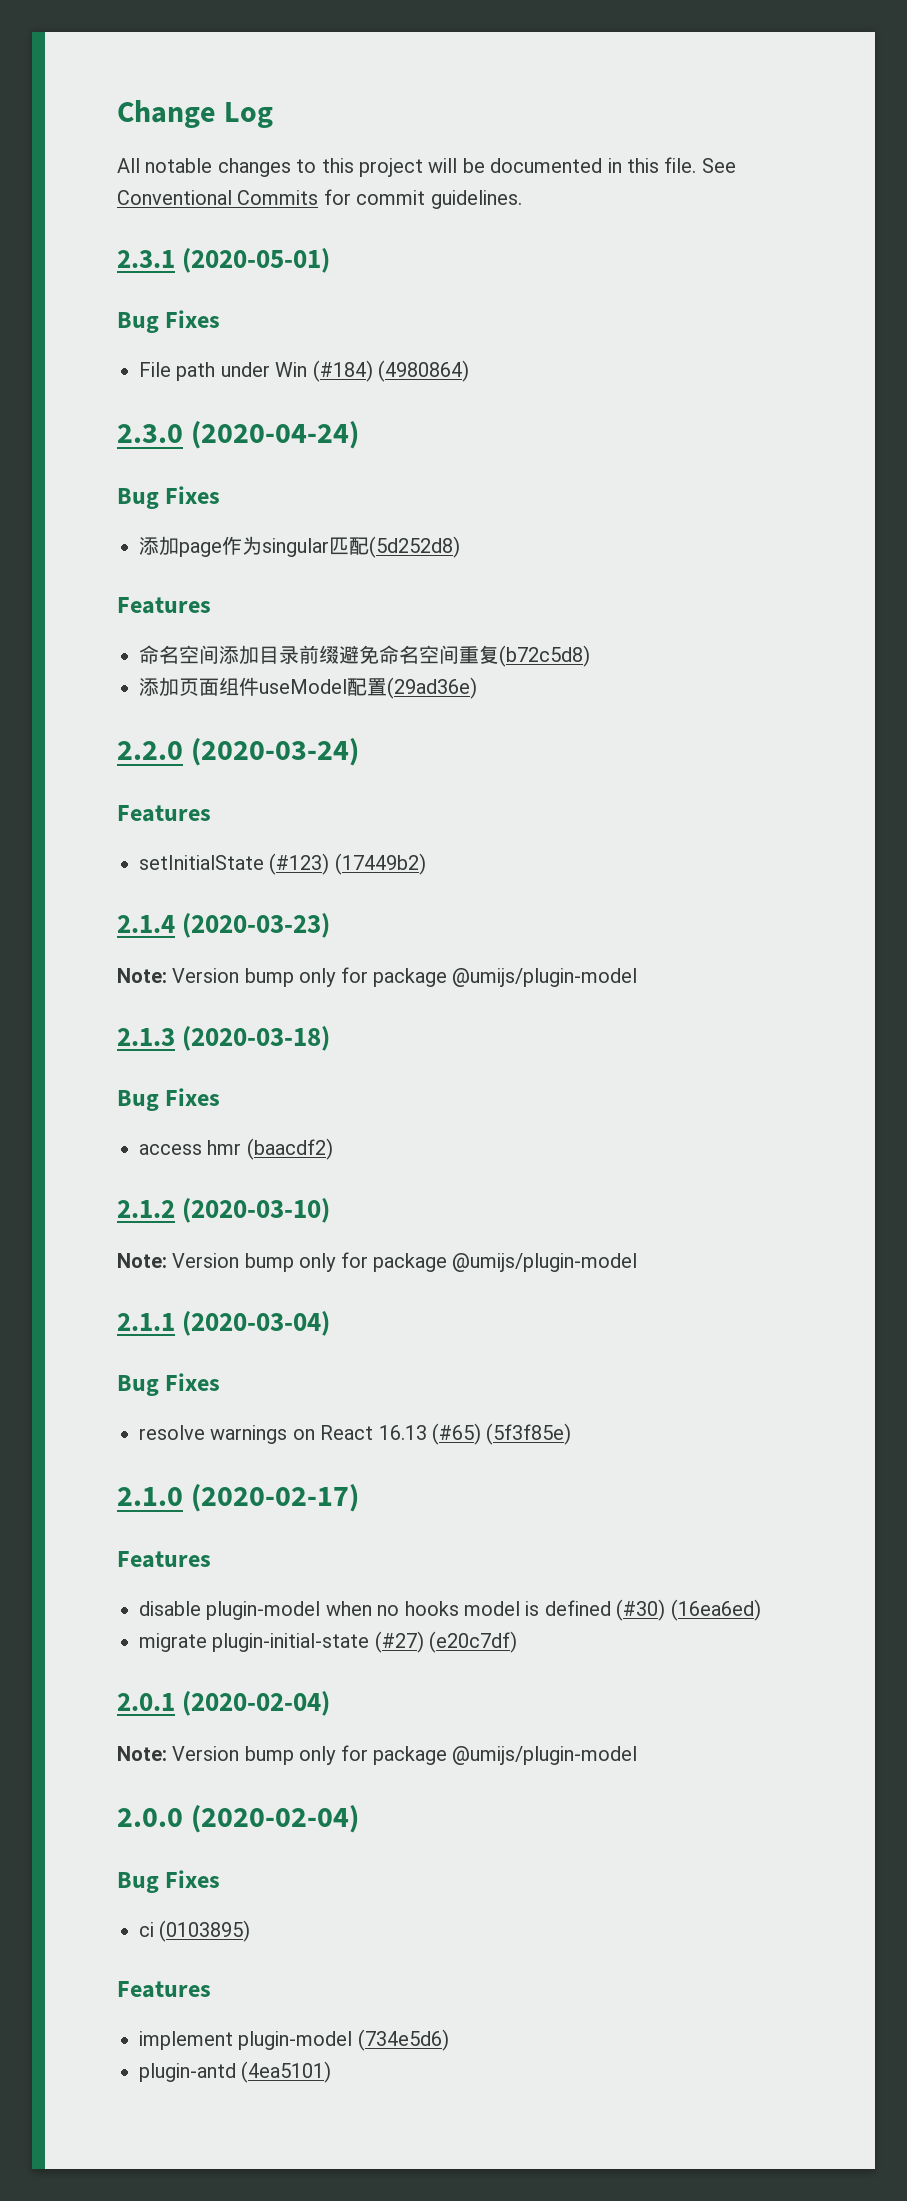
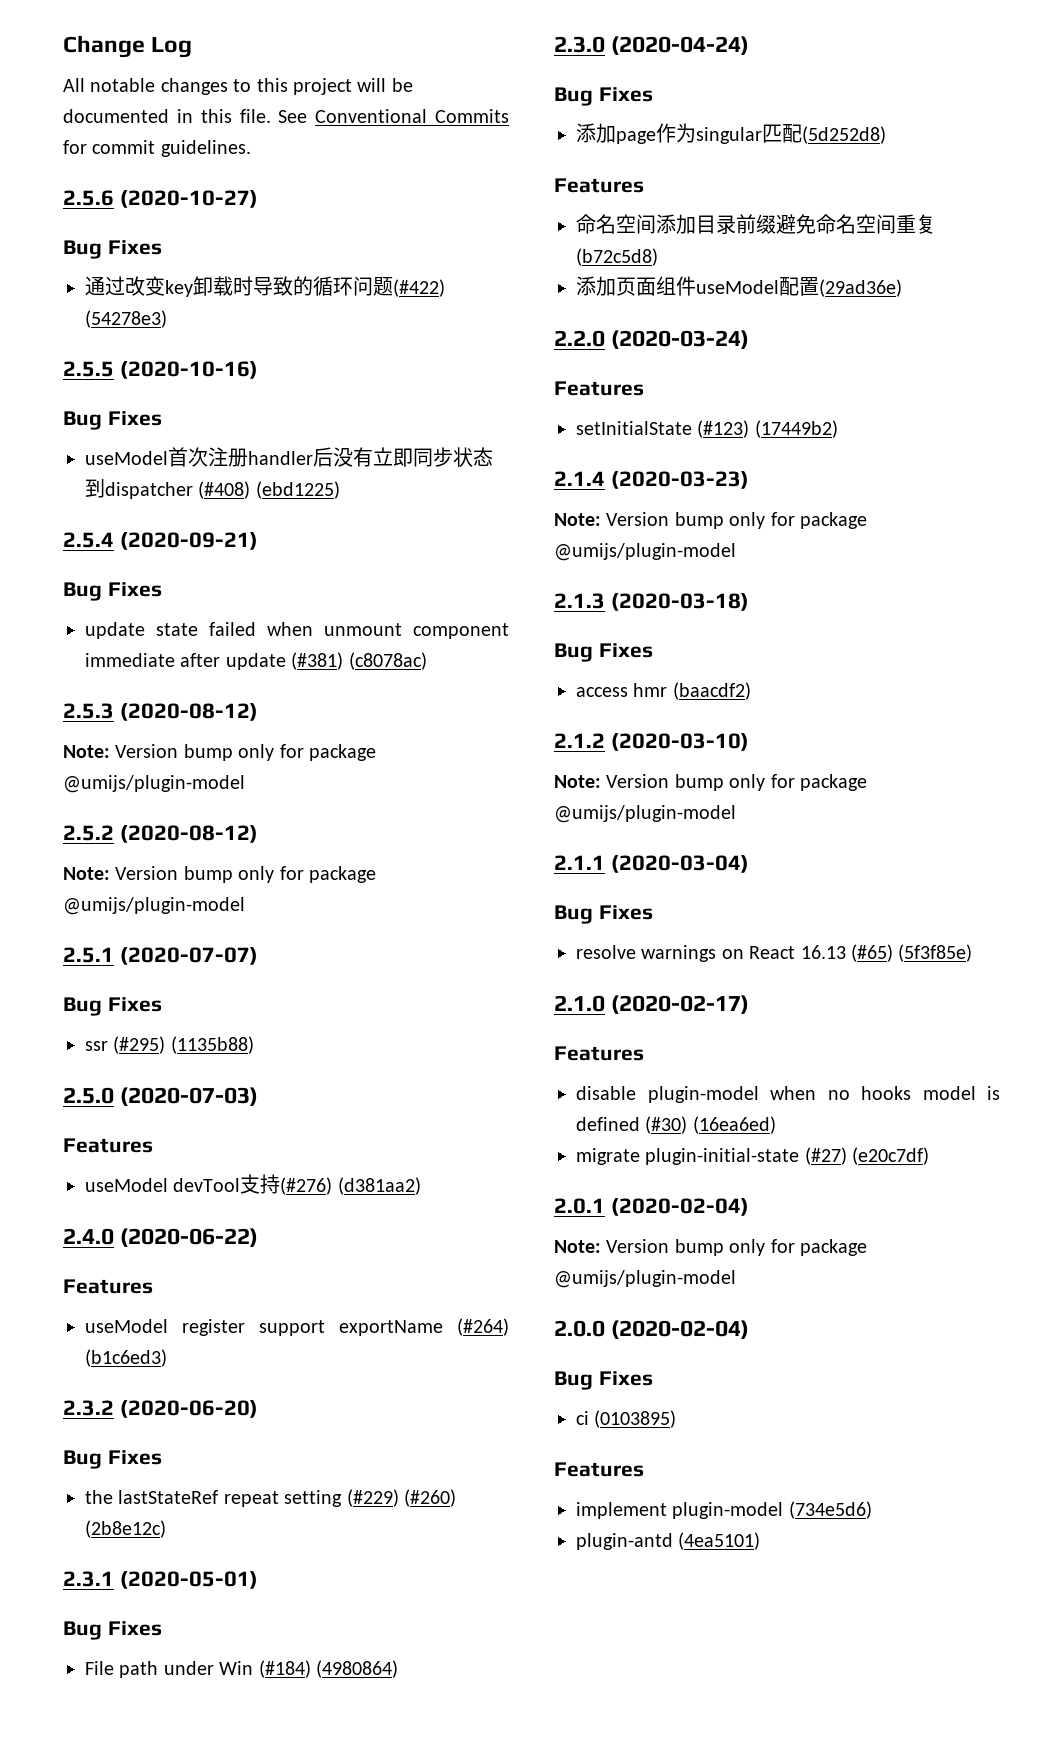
+ 2.5.6 (2020-10-27)
+ Bug Fixes
+ 通过改变key卸载时导致的循环问题(#422) (54278e3)
+ 2.5.5 (2020-10-16)
+ Bug Fixes
+ useModel首次注册handler后没有立即同步状态到dispatcher (#408) (ebd1225)
+ 2.5.4 (2020-09-21)
+ Bug Fixes
+ update state failed when unmount component immediate after update (#381) (c8078ac)
+ 2.5.3 (2020-08-12)
+ Note: Version bump only for package @umijs/plugin-model
+ 2.5.2 (2020-08-12)
+ Note: Version bump only for package @umijs/plugin-model
+ 2.5.1 (2020-07-07)
+ Bug Fixes
+ ssr (#295) (1135b88)
+ 2.5.0 (2020-07-03)
+ Features
+ useModel devTool支持(#276) (d381aa2)
+ 2.4.0 (2020-06-22)
+ Features
+ useModel register support exportName (#264) (b1c6ed3)
+ 2.3.2 (2020-06-20)
+ Bug Fixes
+ the lastStateRef repeat setting (#229) (#260) (2b8e12c)

